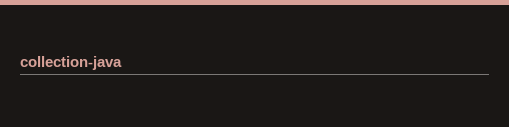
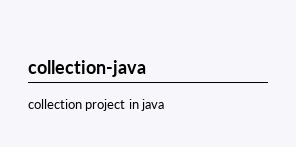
+ collection project in java

